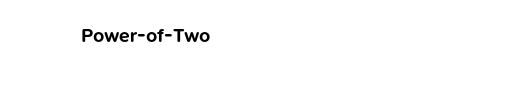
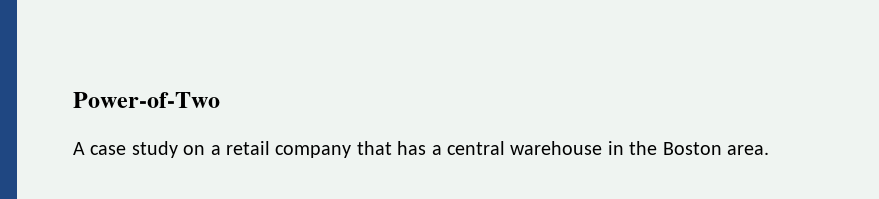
+ A case study on a retail company that has a central warehouse in the Boston area.

